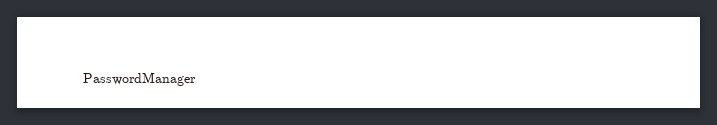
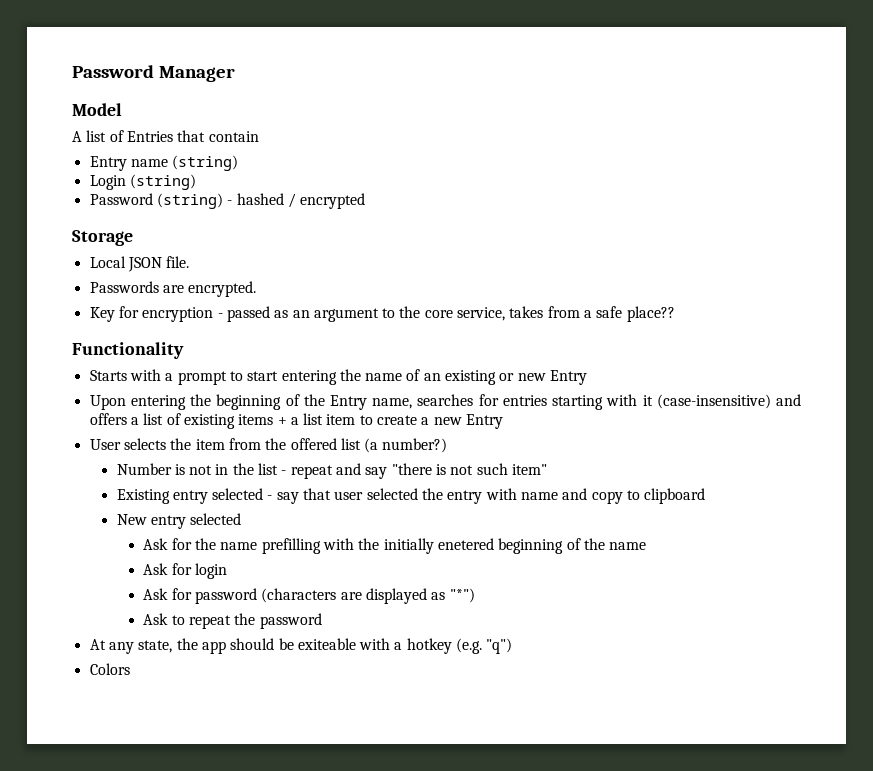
- PasswordManager
+ Password Manager
+ Model
+ A list of Entries that contain
+ Entry name (string)
+ Login (string)
+ Password (string) - hashed / encrypted
+ Storage
+ Local JSON file.
+ Passwords are encrypted.
+ Key for encryption - passed as an argument to the core service, takes from a safe place??
+ Functionality
+ Starts with a prompt to start entering the name of an existing or new Entry
+ Upon entering the beginning of the Entry name, searches for entries starting with it (case-insensitive) and offers a list of existing items + a list item to create a new Entry
+ User selects the item from the offered list (a number?)
+ Number is not in the list - repeat and say "there is not such item"
+ Existing entry selected - say that user selected the entry with name and copy to clipboard
+ New entry selected
+ Ask for the name prefilling with the initially enetered beginning of the name
+ Ask for login
+ Ask for password (characters are displayed as "*")
+ Ask to repeat the password
+ At any state, the app should be exiteable with a hotkey (e.g. "q")
+ Colors

